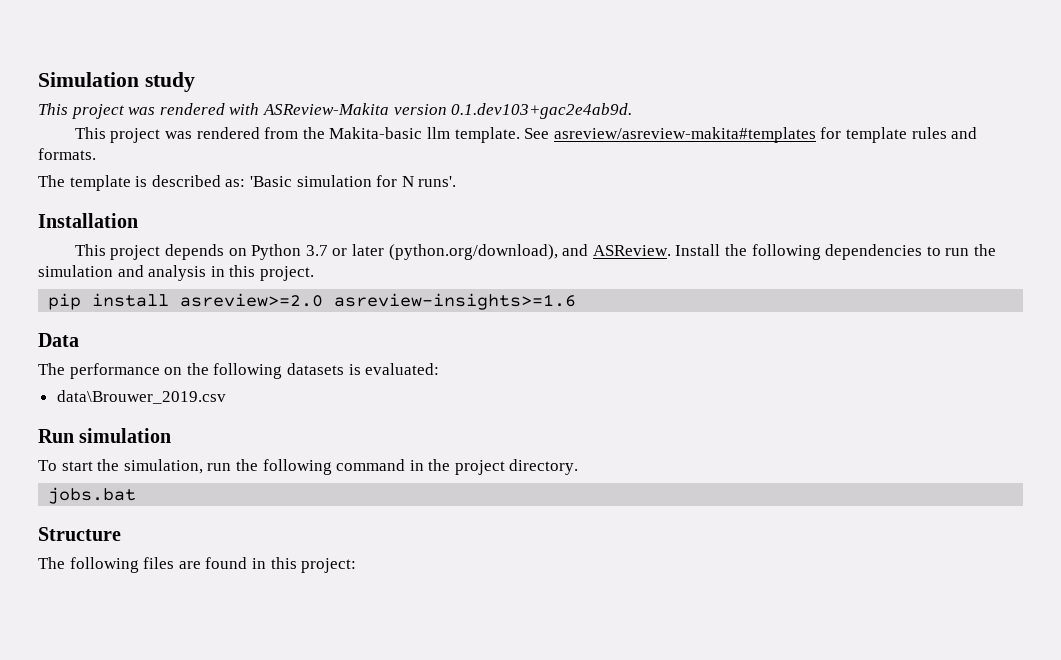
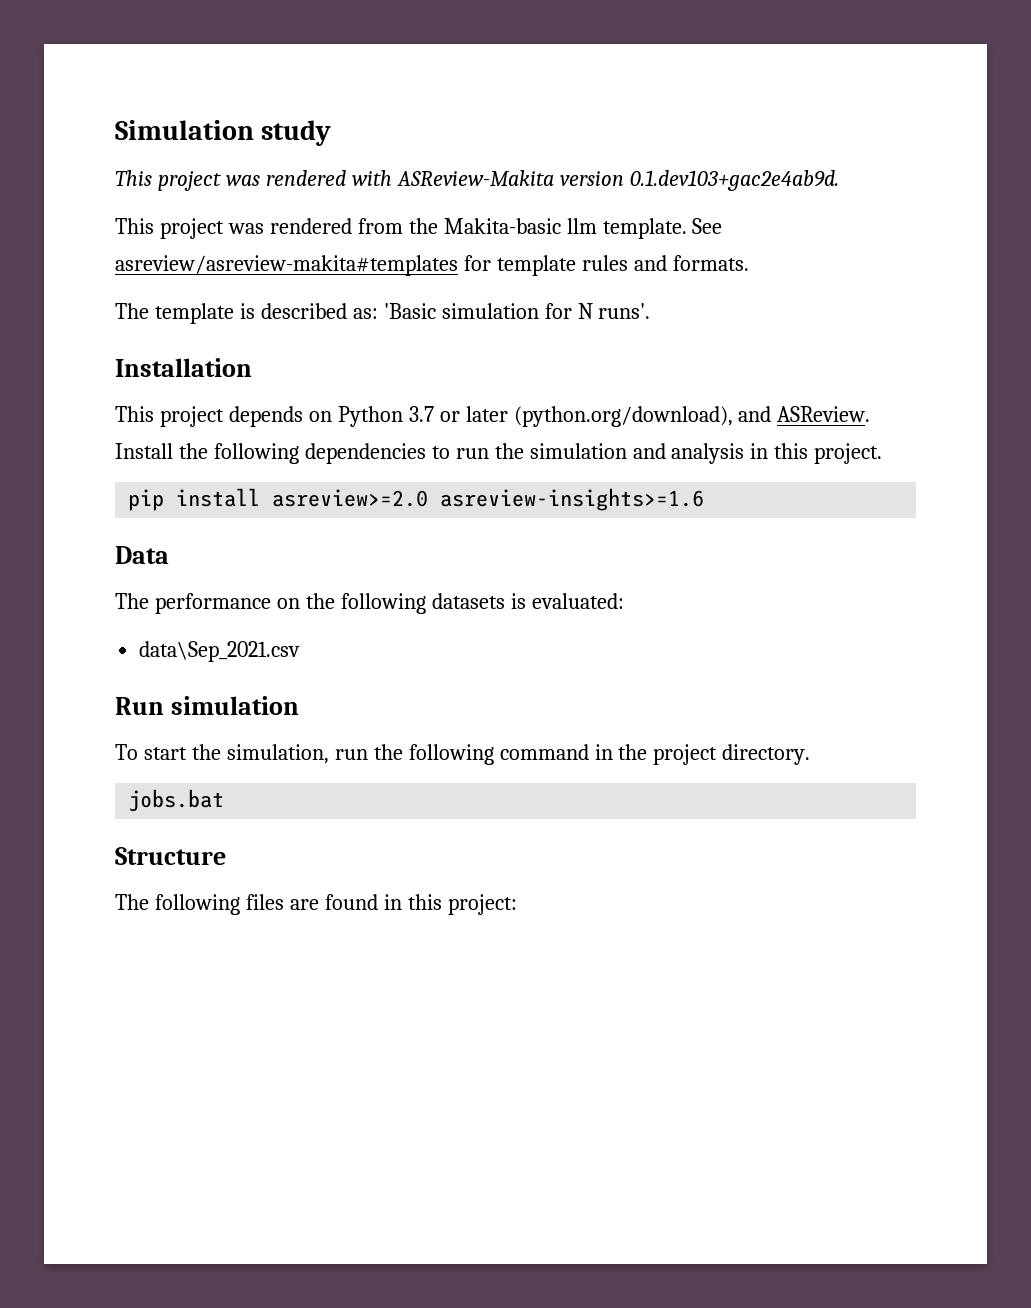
- data\Brouwer_2019.csv
+ data\Sep_2021.csv

